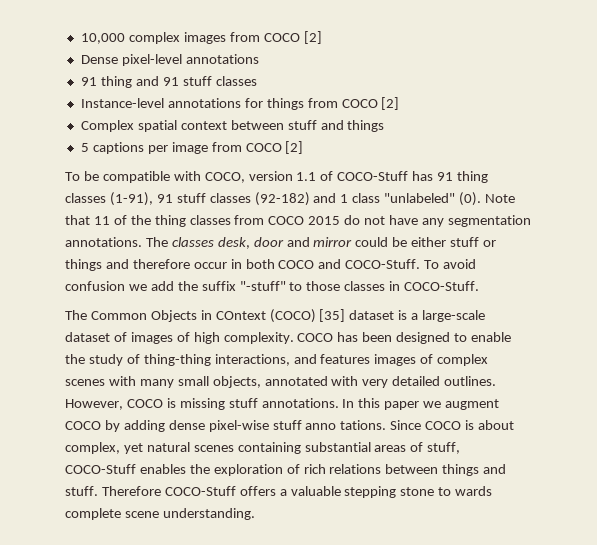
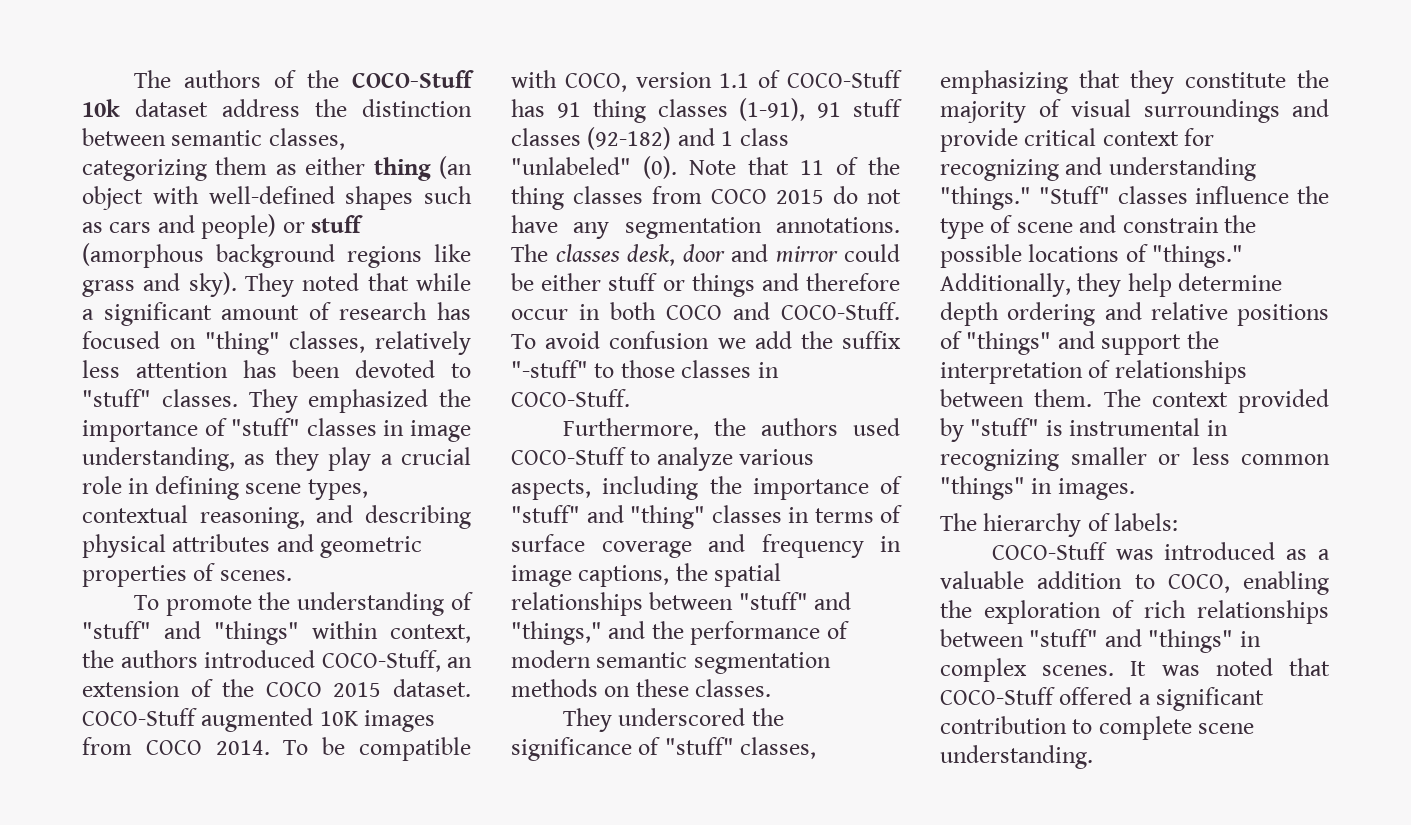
- 10,000 complex images from COCO [2]
- Dense pixel-level annotations
- 91 thing and 91 stuff classes
- Instance-level annotations for things from COCO [2]
- Complex spatial context between stuff and things
- 5 captions per image from COCO [2]
- To be compatible with COCO, version 1.1 of COCO-Stuff has 91 thing classes (1-91), 91 stuff classes (92-182) and 1 class "unlabeled" (0).
+ The authors of the COCO-Stuff 10k dataset address the distinction between semantic classes, categorizing them as either thing (an object with well-defined shapes such as cars and people) or stuff (amorphous background regions like grass and sky). They noted that while a significant amount of research has focused on "thing" classes, relatively less attention has been devoted to "stuff" classes. They emphasized the importance of "stuff" classes in image understanding, as they play a crucial role in defining scene types, contextual reasoning, and describing physical attributes and geometric properties of scenes.
+ To promote the understanding of "stuff" and "things" within context, the authors introduced COCO-Stuff, an extension of the COCO 2015 dataset. COCO-Stuff augmented 10K images from COCO 2014. To be compatible with COCO, version 1.1 of COCO-Stuff has 91 thing classes (1-91), 91 stuff classes (92-182) and 1 class "unlabeled" (0).
- The Common Objects in COntext (COCO) [35] dataset is a large-scale dataset of images of high complexity. COCO has been designed to enable the study of thing-thing interactions, and features images of complex scenes with many small objects, annotated with very detailed outlines. However, COCO is missing stuff annotations. In this paper we augment COCO by adding dense pixel-wise stuff anno tations. Since COCO is about complex, yet natural scenes containing substantial areas of stuff, COCO-Stuff enables the exploration of rich relations between things and stuff. Therefore COCO-Stuff offers a valuable stepping stone to wards complete scene understanding.
+ Furthermore, the authors used COCO-Stuff to analyze various aspects, including the importance of "stuff" and "thing" classes in terms of surface coverage and frequency in image captions, the spatial relationships between "stuff" and "things," and the performance of modern semantic segmentation methods on these classes.
+ They underscored the significance of "stuff" classes, emphasizing that they constitute the majority of visual surroundings and provide critical context for recognizing and understanding "things." "Stuff" classes influence the type of scene and constrain the possible locations of "things." Additionally, they help determine depth ordering and relative positions of "things" and support the interpretation of relationships between them. The context provided by "stuff" is instrumental in recognizing smaller or less common "things" in images.
+ The hierarchy of labels:
+ COCO-Stuff was introduced as a valuable addition to COCO, enabling the exploration of rich relationships between "stuff" and "things" in complex scenes. It was noted that COCO-Stuff offered a significant contribution to complete scene understanding.

